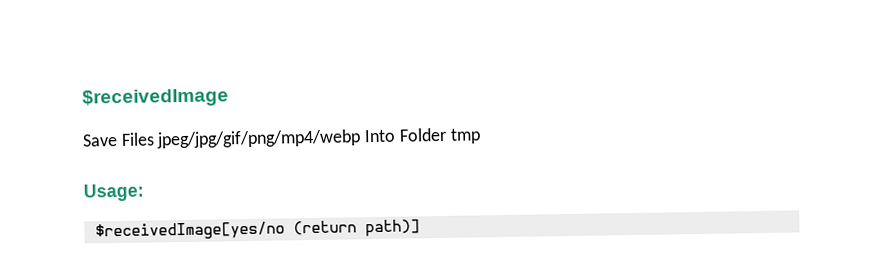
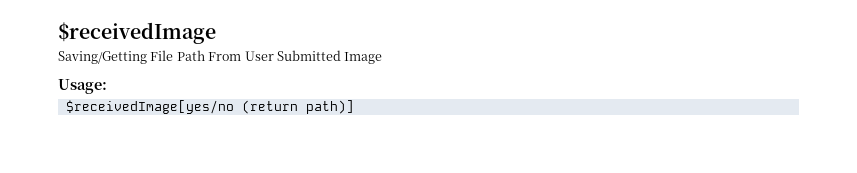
- Save Files jpeg/jpg/gif/png/mp4/webp Into Folder tmp
+ Saving/Getting File Path From User Submitted Image

